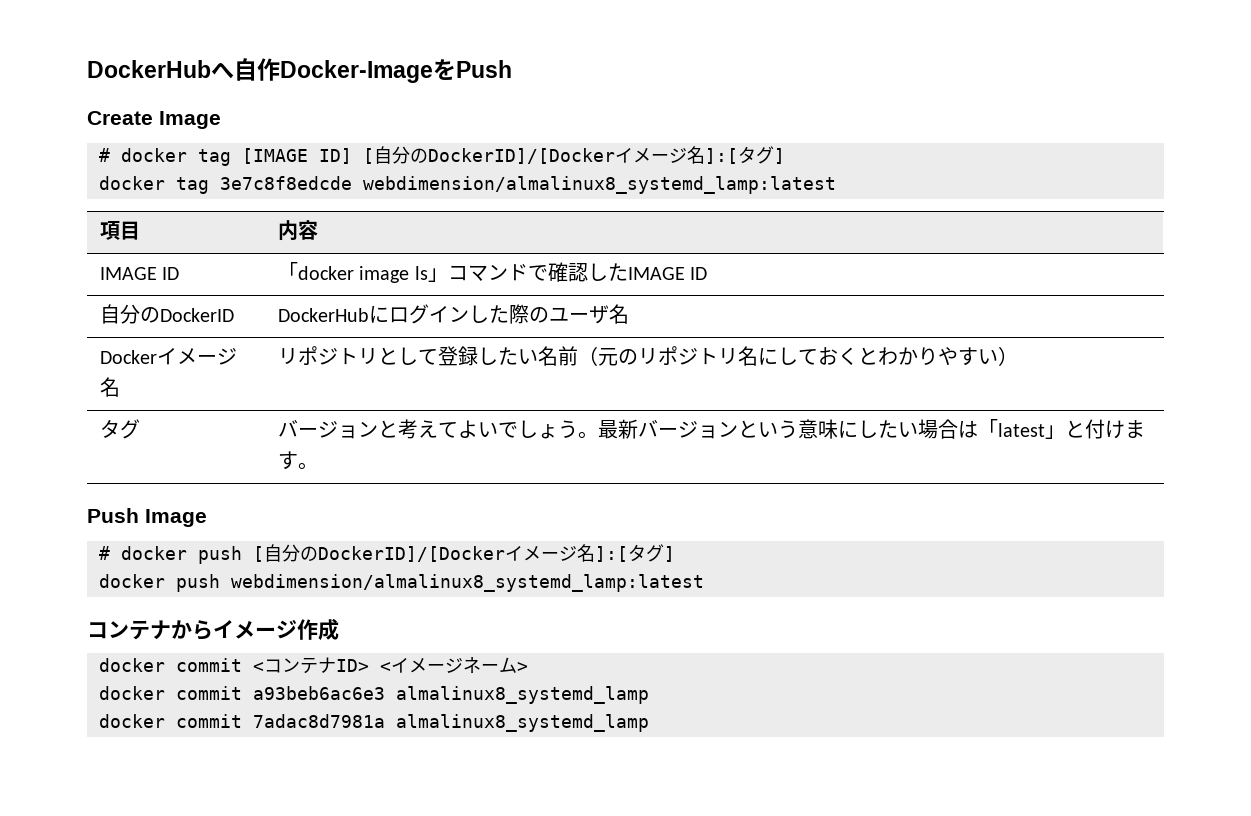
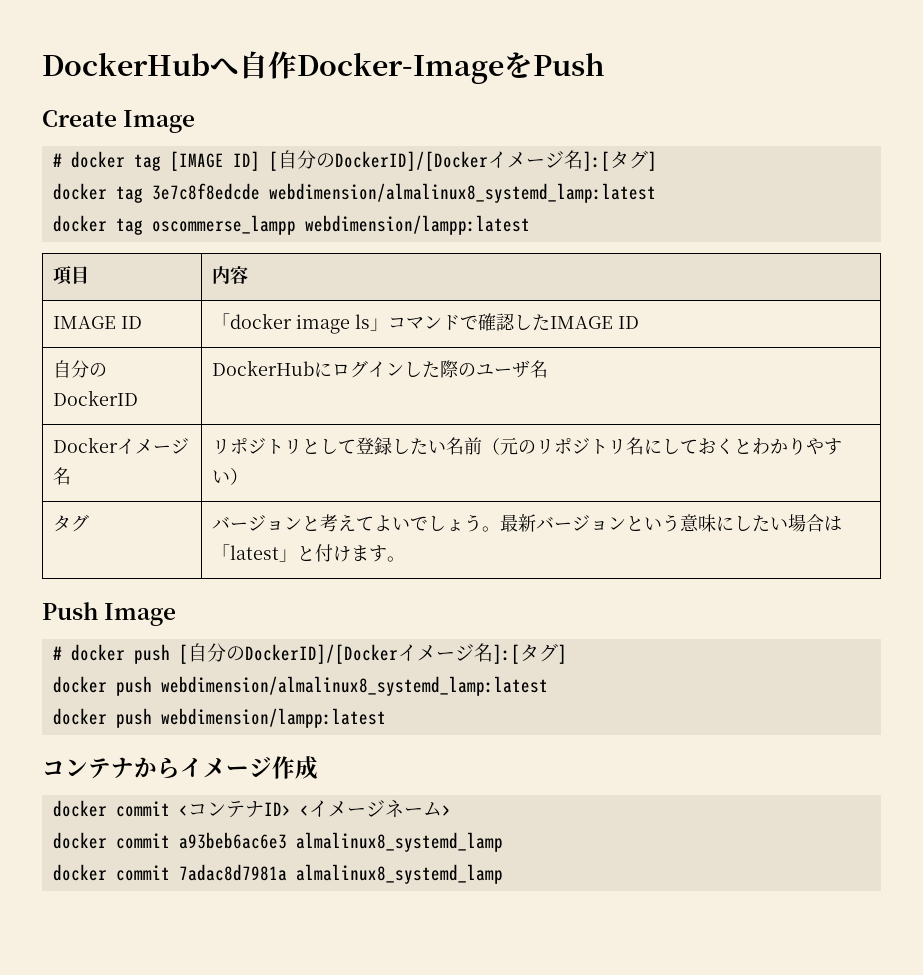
+ docker tag oscommerse_lampp webdimension/lampp:latest
+ docker push webdimension/lampp:latest

